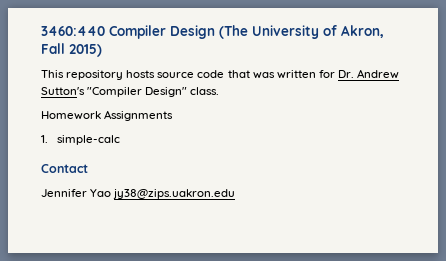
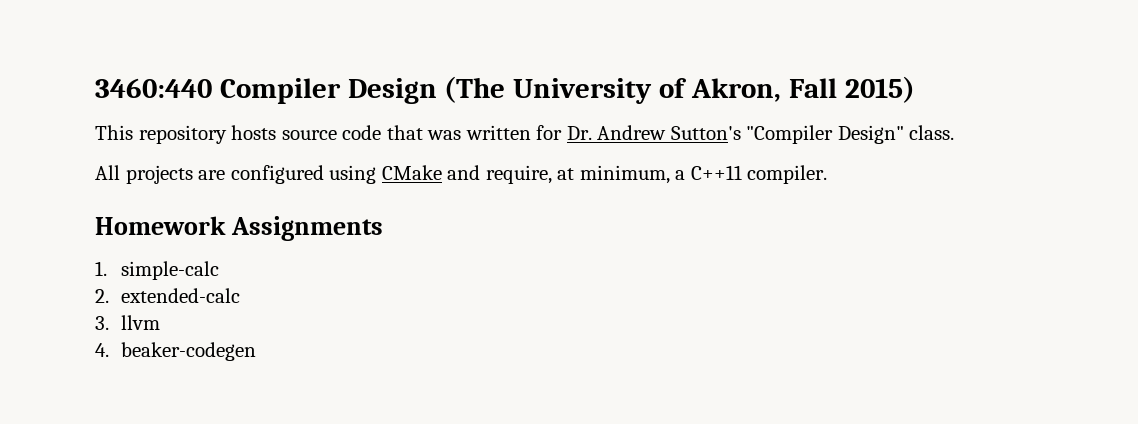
+ All projects are configured using CMake and require, at minimum, a C++11 compiler.
  Homework Assignments
  1. simple-calc
- Contact
- Jennifer Yao jy38@zips.uakron.edu
+ 2. extended-calc
+ 3. llvm
+ 4. beaker-codegen

